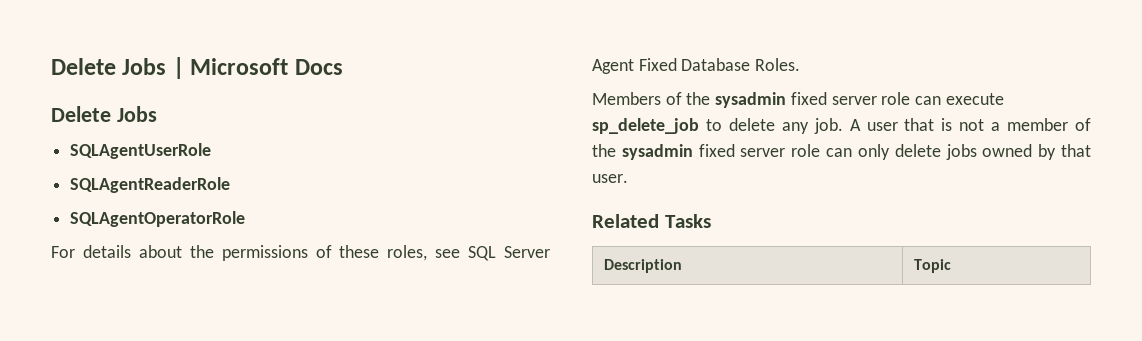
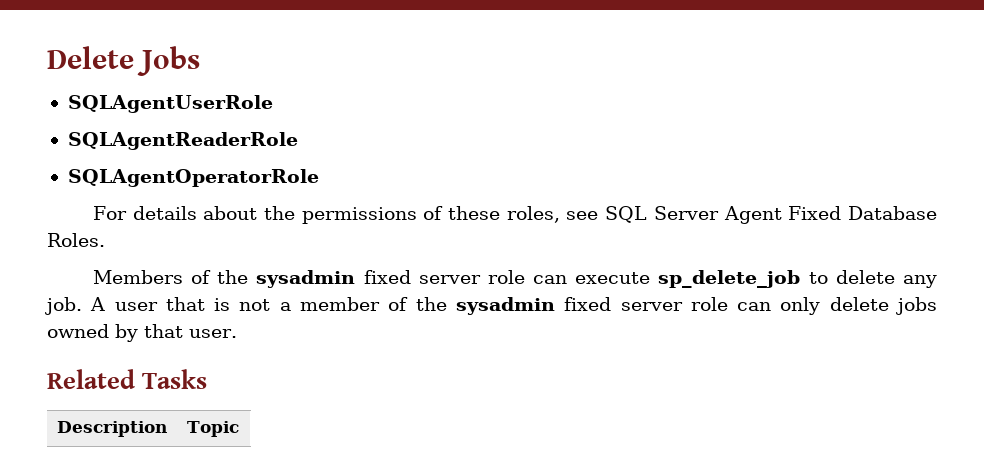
- Delete Jobs | Microsoft Docs

